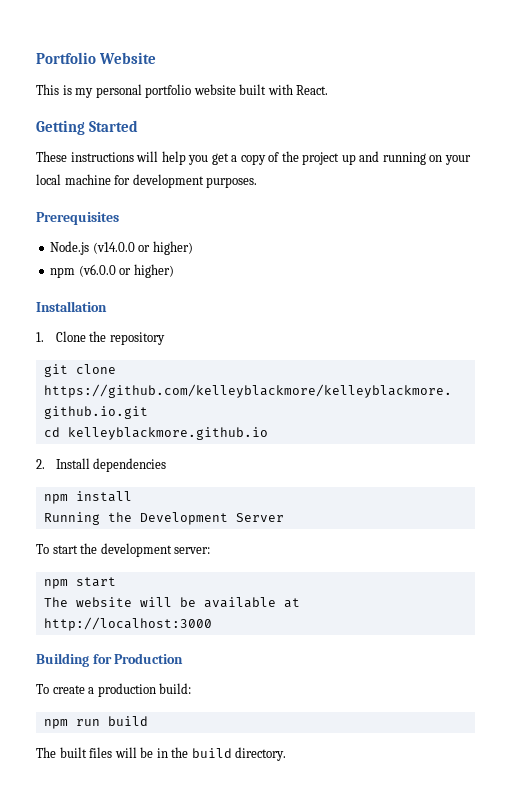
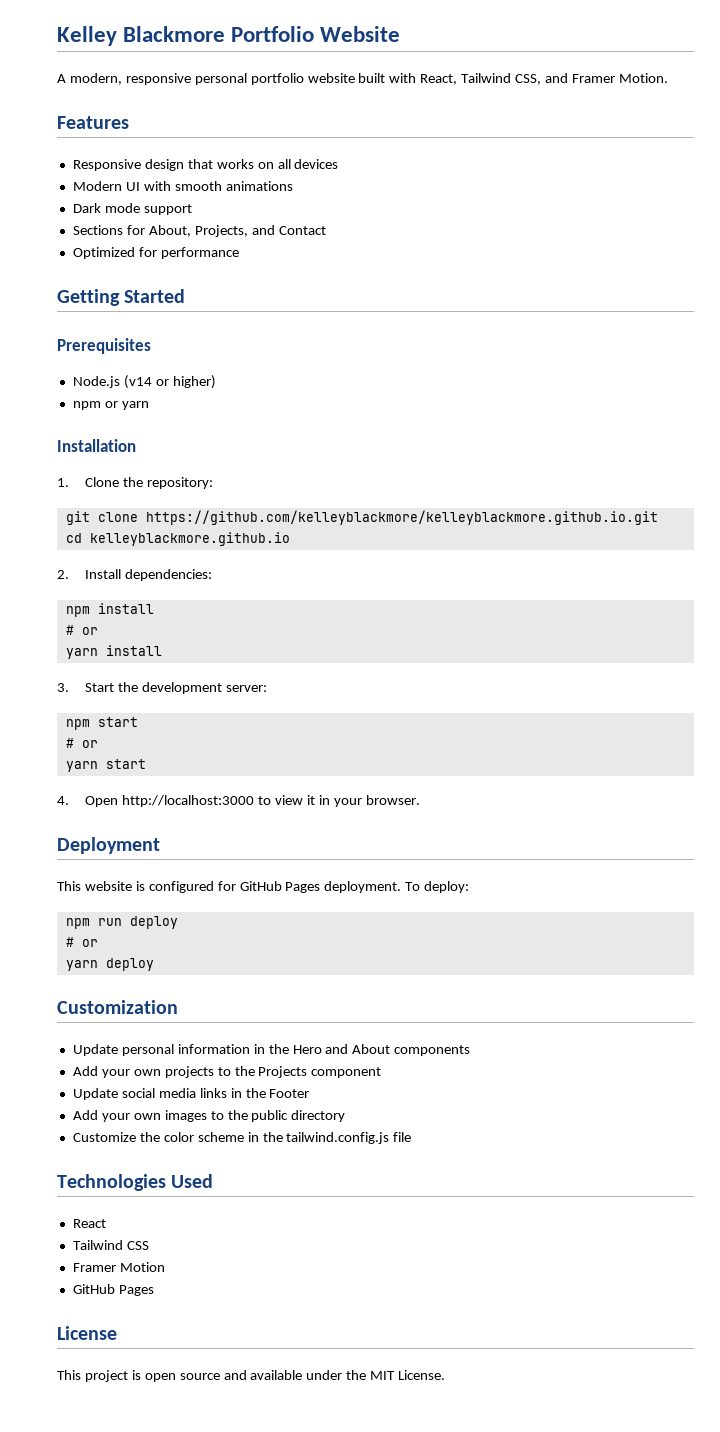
- Portfolio Website
+ Kelley Blackmore Portfolio Website
- This is my personal portfolio website built with React.
+ A modern, responsive personal portfolio website built with React, Tailwind CSS, and Framer Motion.
+ Features
+ Responsive design that works on all devices
+ Modern UI with smooth animations
+ Dark mode support
+ Sections for About, Projects, and Contact
+ Optimized for performance
  Getting Started
- These instructions will help you get a copy of the project up and running on your local machine for development purposes.
- Node.js (v14.0.0 or higher)
+ Node.js (v14 or higher)
- npm (v6.0.0 or higher)
+ npm or yarn
- 1. Clone the repository
+ 1. Clone the repository:
- 2. Install dependencies
+ 2. Install dependencies:
  npm install
- Running the Development Server
- To start the development server:
+ # or
+ yarn install
+ 3. Start the development server:
  npm start
- The website will be available at http://localhost:3000
- Building for Production
- To create a production build:
- npm run build
- The built files will be in the build directory.
+ # or
+ yarn start
+ 4. Open http://localhost:3000 to view it in your browser.
+ Deployment
+ This website is configured for GitHub Pages deployment. To deploy:
+ npm run deploy
+ # or
+ yarn deploy
+ Customization
+ Update personal information in the Hero and About components
+ Add your own projects to the Projects component
+ Update social media links in the Footer
+ Add your own images to the public directory
+ Customize the color scheme in the tailwind.config.js file
+ Technologies Used
+ React
+ Tailwind CSS
+ Framer Motion
+ GitHub Pages
+ License
+ This project is open source and available under the MIT License.

